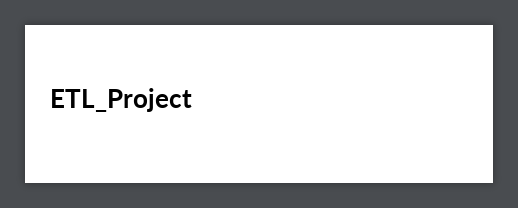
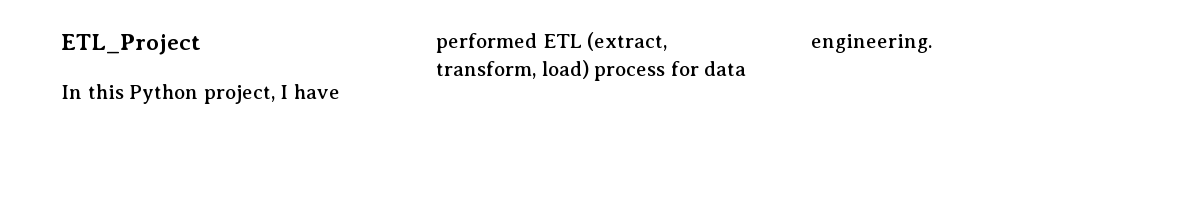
+ In this Python project, I have performed ETL (extract, transform, load) process for data engineering.

